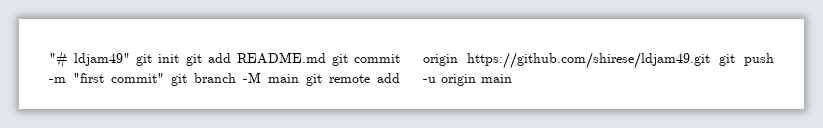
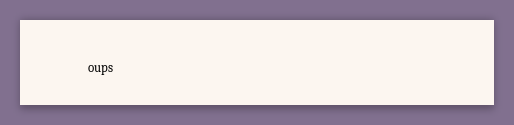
- "# ldjam49" git init git add README.md git commit -m "first commit" git branch -M main git remote add origin https://github.com/shirese/ldjam49.git git push -u origin main
+ oups

